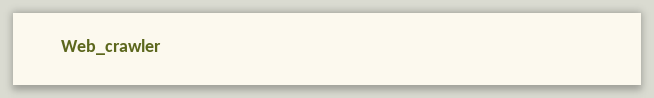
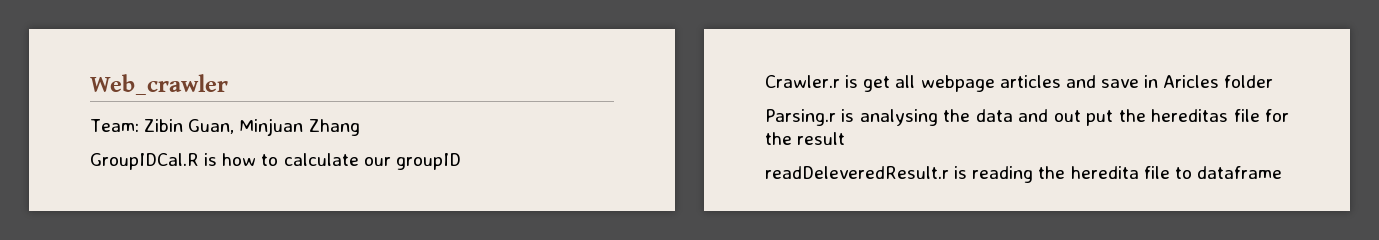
+ Team: Zibin Guan, Minjuan Zhang
+ GroupIDCal.R is how to calculate our groupID
+ Crawler.r is get all webpage articles and save in Aricles folder
+ Parsing.r is analysing the data and out put the hereditas file for the result
+ readDeleveredResult.r is reading the heredita file to dataframe

